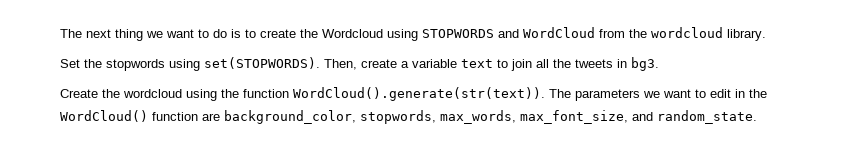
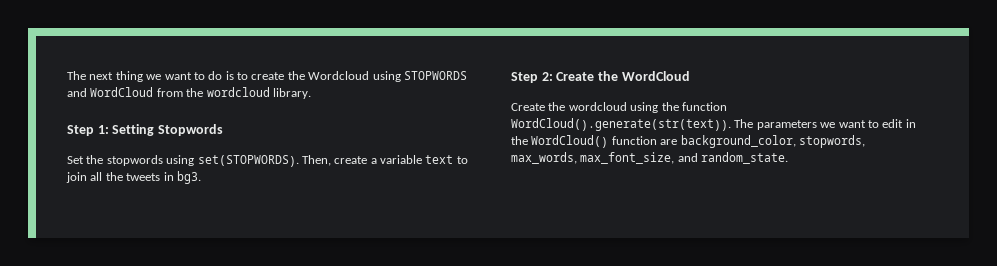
+ Step 1: Setting Stopwords
+ Step 2: Create the WordCloud

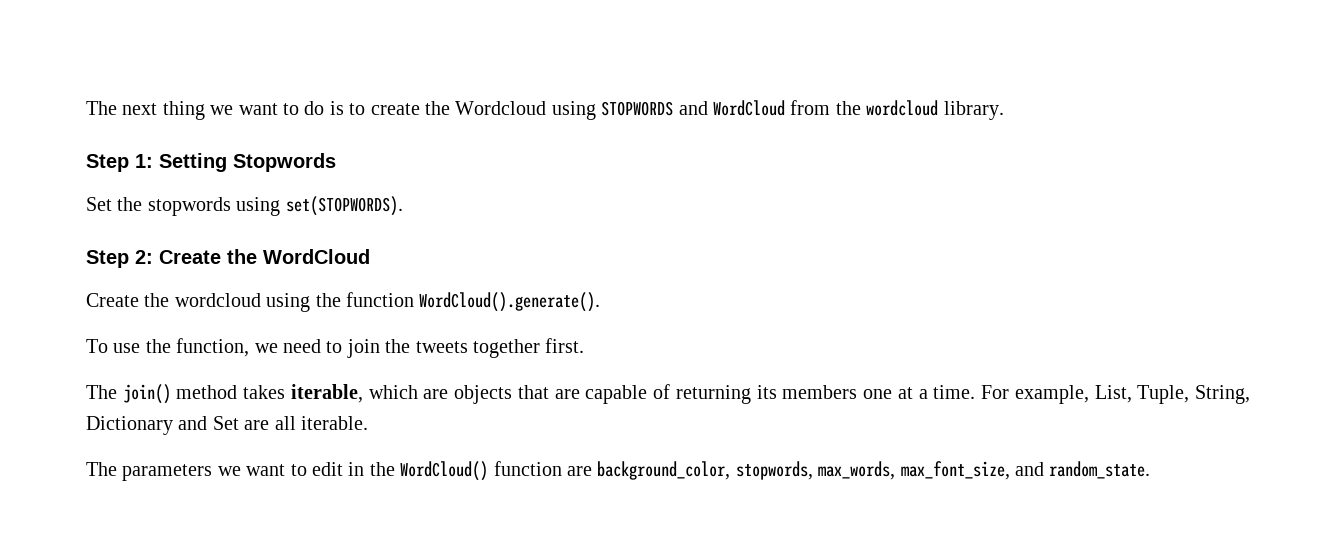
- Then, create a variable text to join all the tweets in bg3.
- Create the wordcloud using the function WordCloud().generate(str(text)). The parameters we want to edit in the WordCloud() function are background_color, stopwords, max_words, max_font_size, and random_state.
+ Create the wordcloud using the function WordCloud().generate().
+ To use the function, we need to join the tweets together first.
+ The join() method takes iterable, which are objects that are capable of returning its members one at a time. For example, List, Tuple, String, Dictionary and Set are all iterable.
+ The parameters we want to edit in the WordCloud() function are background_color, stopwords, max_words, max_font_size, and random_state.

